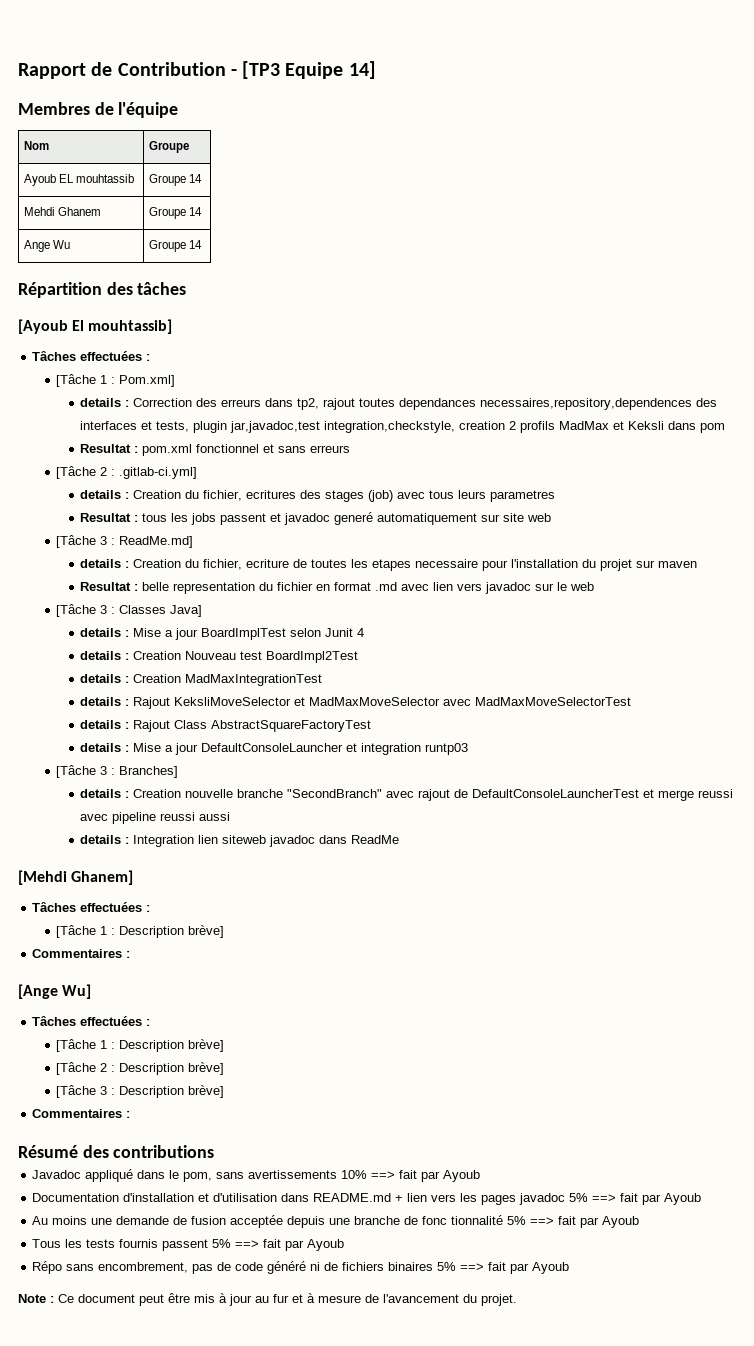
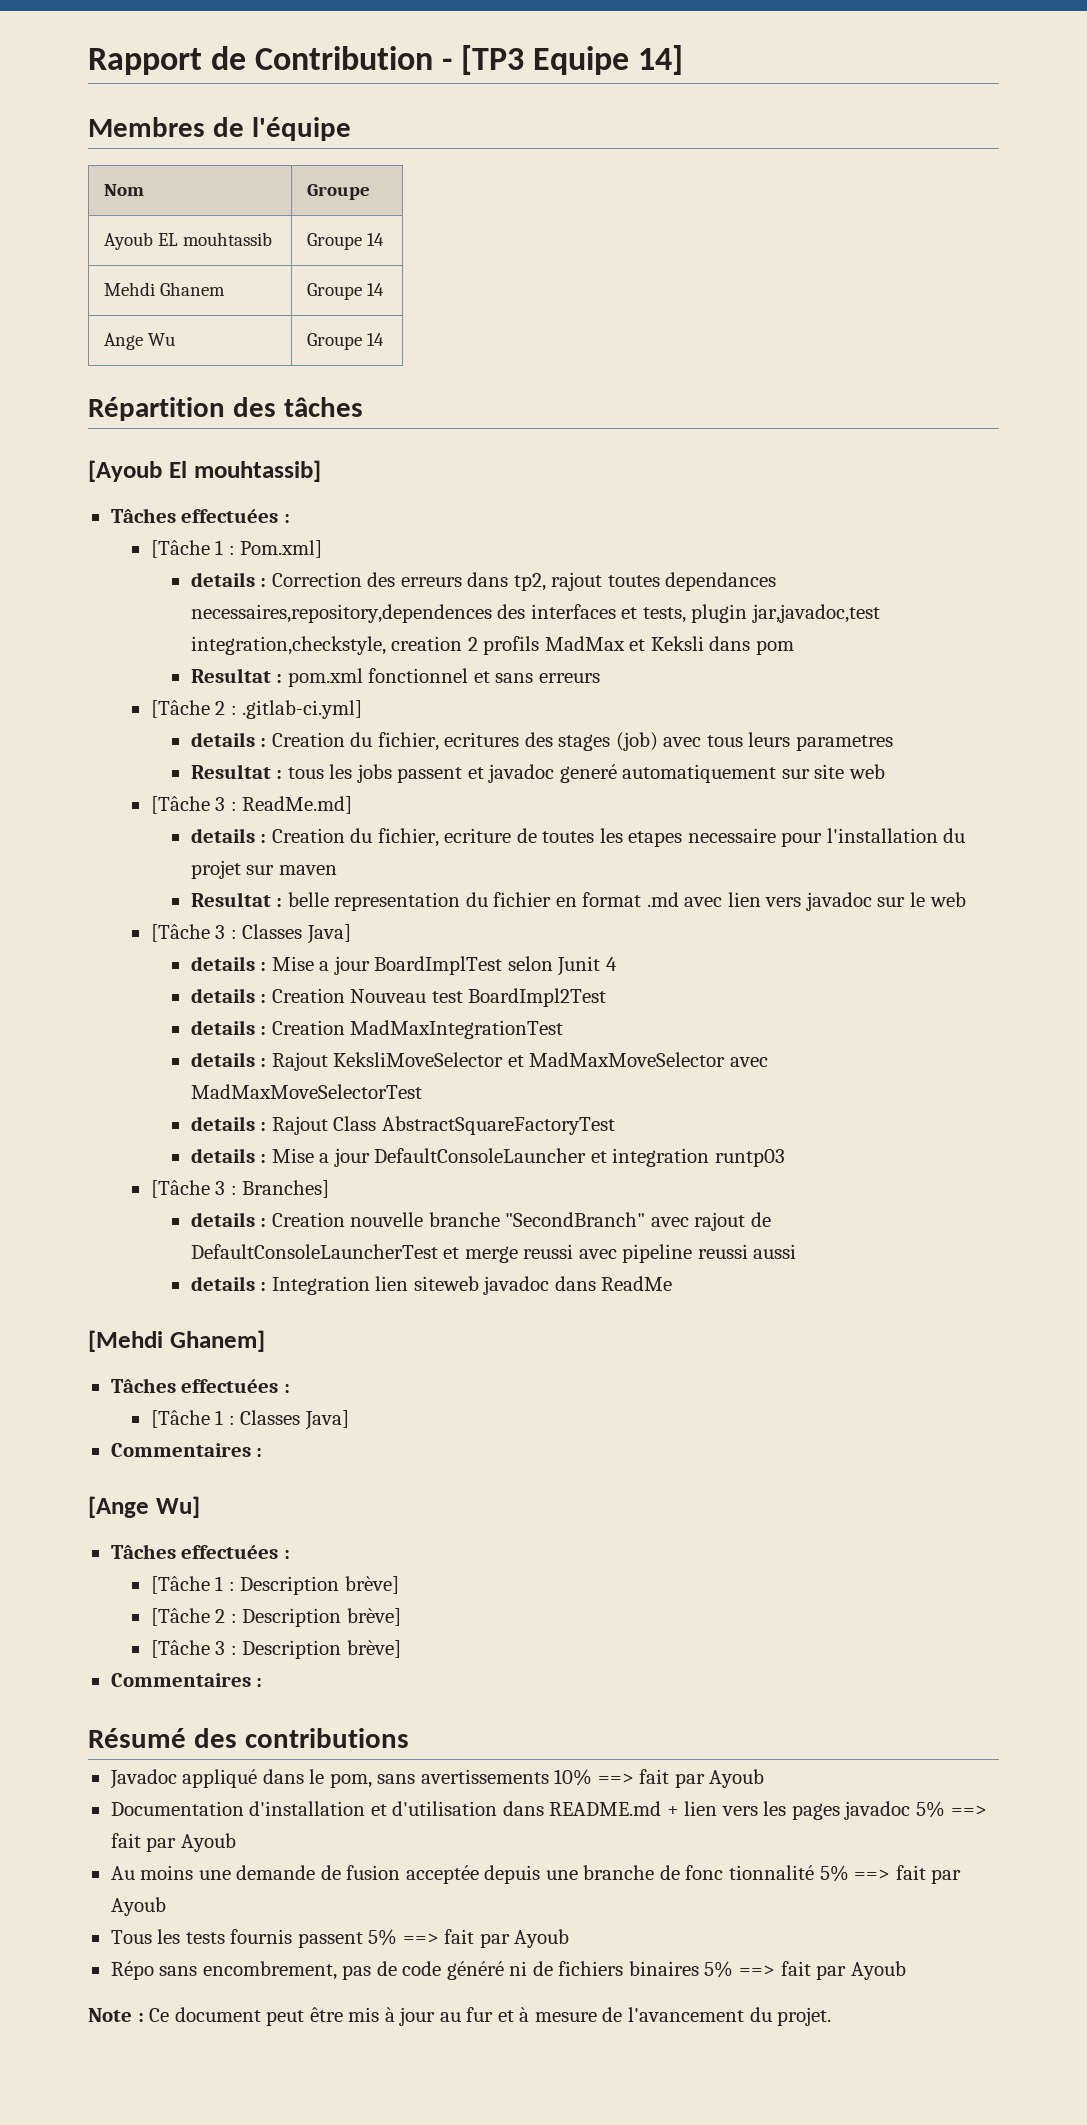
  [Mehdi Ghanem]
  Tâches effectuées :
- [Tâche 1 : Description brève]
+ [Tâche 1 : Classes Java]

